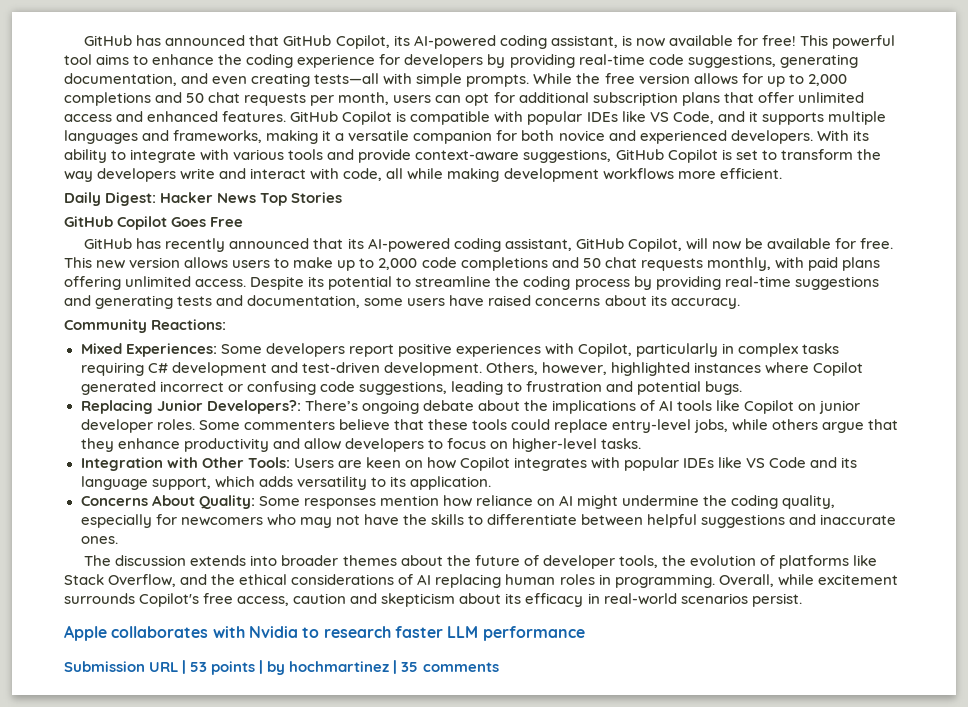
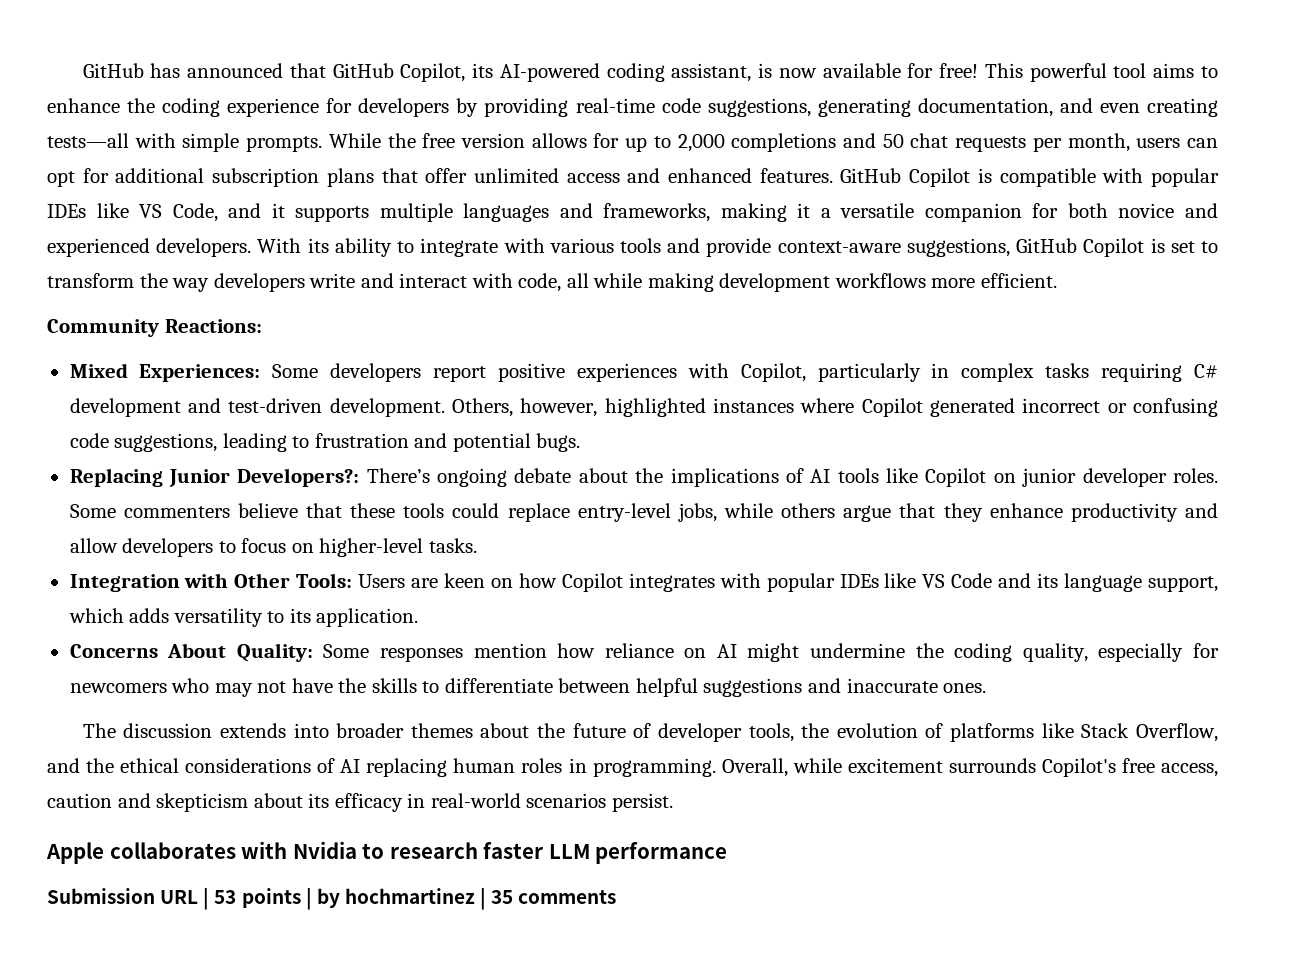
- Daily Digest: Hacker News Top Stories
- GitHub Copilot Goes Free
- GitHub has recently announced that its AI-powered coding assistant, GitHub Copilot, will now be available for free. This new version allows users to make up to 2,000 code completions and 50 chat requests monthly, with paid plans offering unlimited access. Despite its potential to streamline the coding process by providing real-time suggestions and generating tests and documentation, some users have raised concerns about its accuracy.

